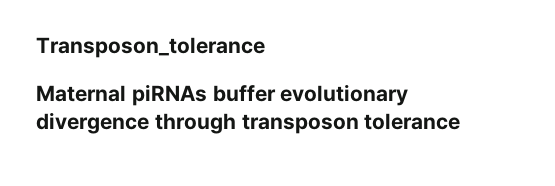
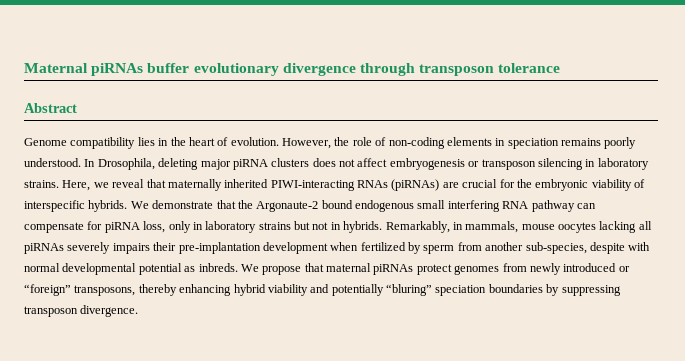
- Transposon_tolerance
+ Abstract
+ Genome compatibility lies in the heart of evolution. However, the role of non-coding elements in speciation remains poorly understood. In Drosophila, deleting major piRNA clusters does not affect embryogenesis or transposon silencing in laboratory strains. Here, we reveal that maternally inherited PIWI-interacting RNAs (piRNAs) are crucial for the embryonic viability of interspecific hybrids. We demonstrate that the Argonaute-2 bound endogenous small interfering RNA pathway can compensate for piRNA loss, only in laboratory strains but not in hybrids. Remarkably, in mammals, mouse oocytes lacking all piRNAs severely impairs their pre-implantation development when fertilized by sperm from another sub-species, despite with normal developmental potential as inbreds. We propose that maternal piRNAs protect genomes from newly introduced or “foreign” transposons, thereby enhancing hybrid viability and potentially “bluring” speciation boundaries by suppressing transposon divergence.

